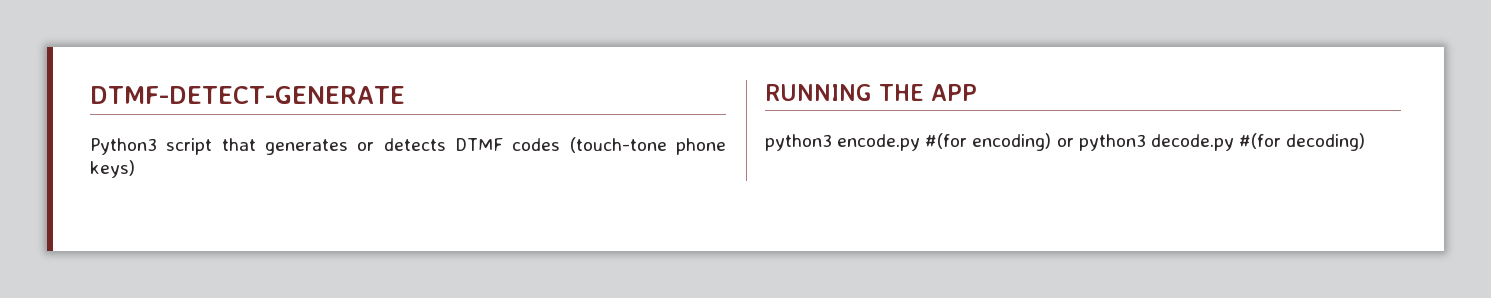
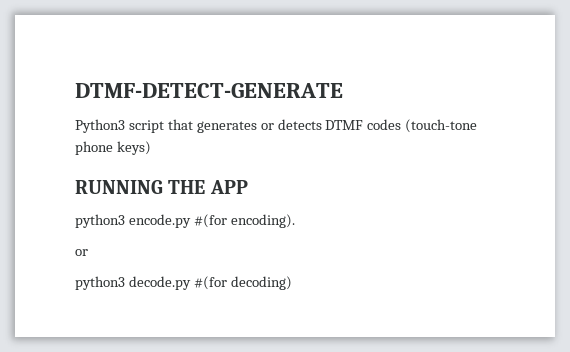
- python3 encode.py #(for encoding) or python3 decode.py #(for decoding)
+ python3 encode.py #(for encoding).
+ or
+ python3 decode.py #(for decoding)

